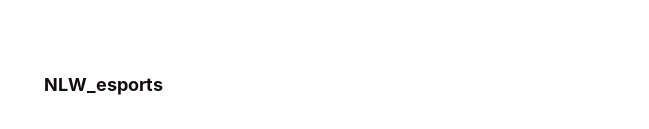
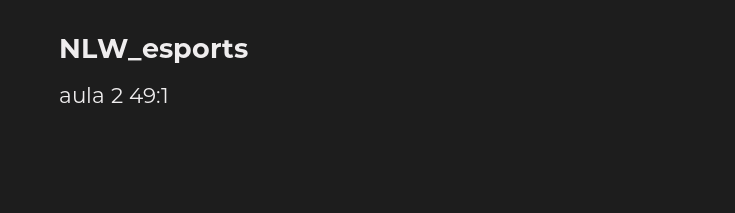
+ aula 2 49:1

